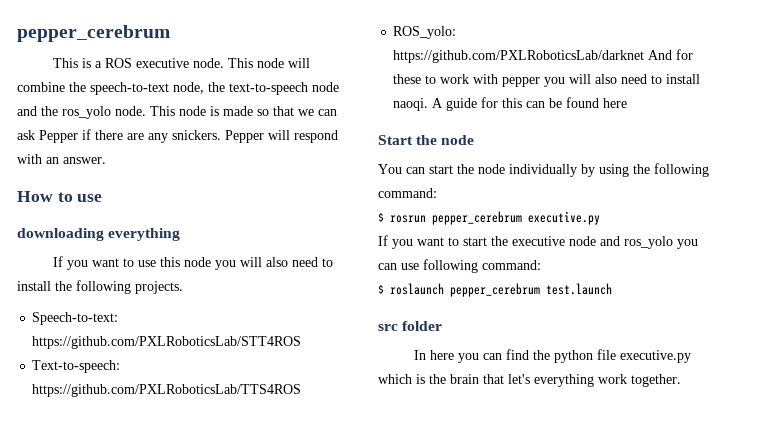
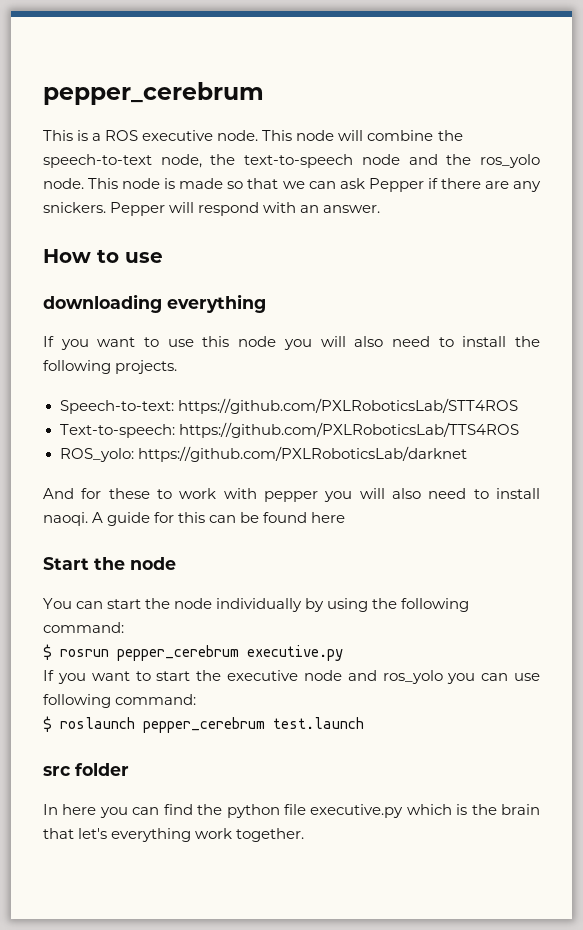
- ROS_yolo: https://github.com/PXLRoboticsLab/darknet And for these to work with pepper you will also need to install naoqi.
+ ROS_yolo: https://github.com/PXLRoboticsLab/darknet
+ And for these to work with pepper you will also need to install naoqi.

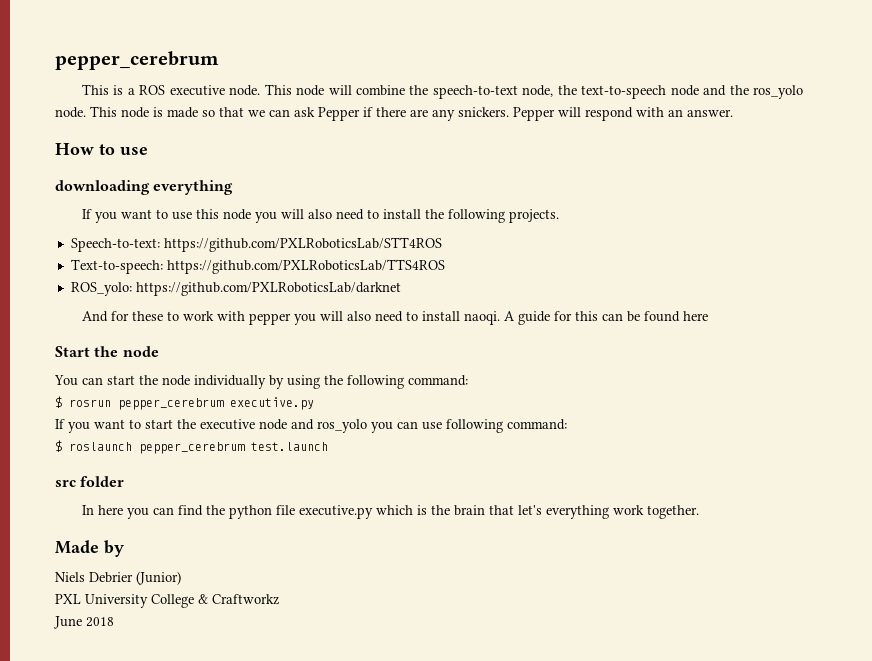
+ Made by
+ Niels Debrier (Junior)
+ PXL University College & Craftworkz
+ June 2018

